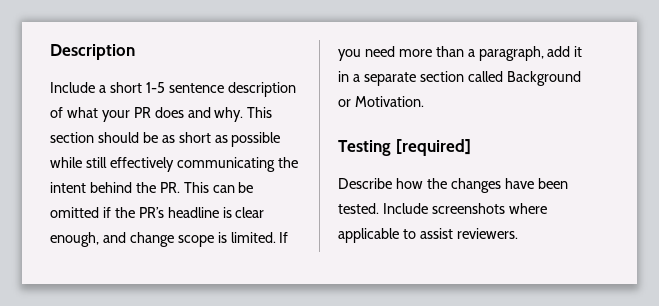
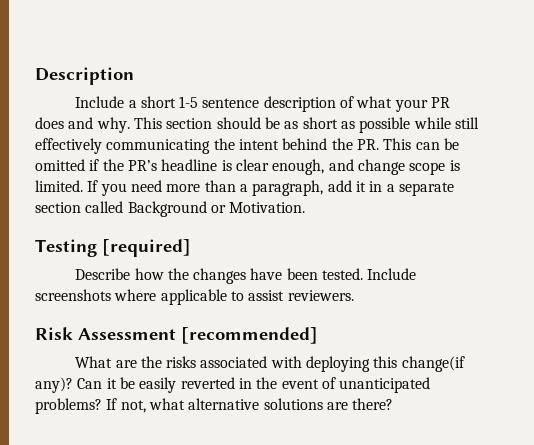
+ Risk Assessment [recommended]
+ What are the risks associated with deploying this change(if any)? Can it be easily reverted in the event of unanticipated problems? If not, what alternative solutions are there?

